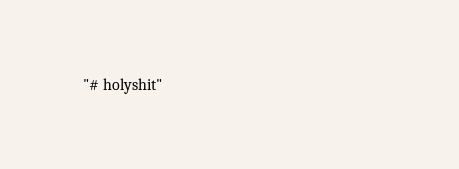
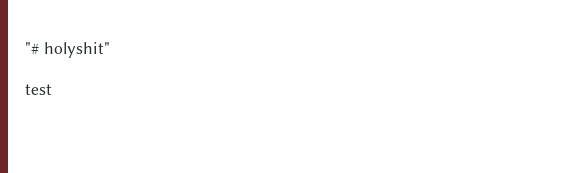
+ test

